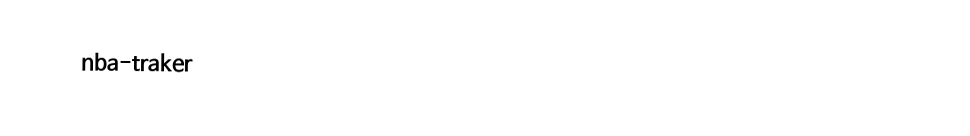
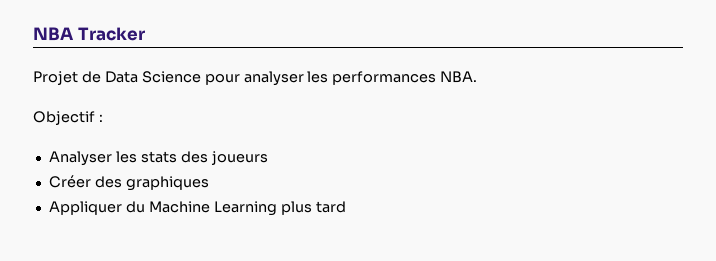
- nba-traker
+ NBA Tracker
+ Projet de Data Science pour analyser les performances NBA.
+ Objectif :
+ Analyser les stats des joueurs
+ Créer des graphiques
+ Appliquer du Machine Learning plus tard

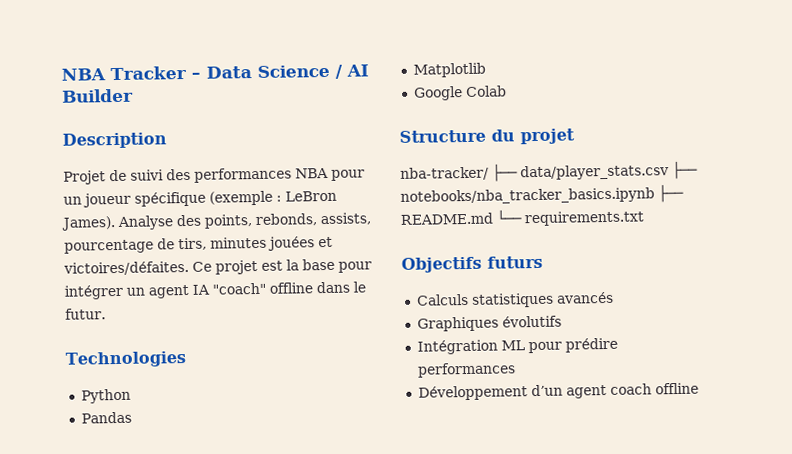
- NBA Tracker
- Projet de Data Science pour analyser les performances NBA.
- Objectif :
- Analyser les stats des joueurs
- Créer des graphiques
- Appliquer du Machine Learning plus tard
+ NBA Tracker – Data Science / AI Builder
+ Description
+ Projet de suivi des performances NBA pour un joueur spécifique (exemple : LeBron James). Analyse des points, rebonds, assists, pourcentage de tirs, minutes jouées et victoires/défaites. Ce projet est la base pour intégrer un agent IA "coach" offline dans le futur.
+ Technologies
+ Python
+ Pandas
+ Matplotlib
+ Google Colab
+ Structure du projet
+ nba-tracker/ ├── data/player_stats.csv ├── notebooks/nba_tracker_basics.ipynb ├── README.md └── requirements.txt
+ Objectifs futurs
+ Calculs statistiques avancés
+ Graphiques évolutifs
+ Intégration ML pour prédire performances
+ Développement d’un agent coach offline

